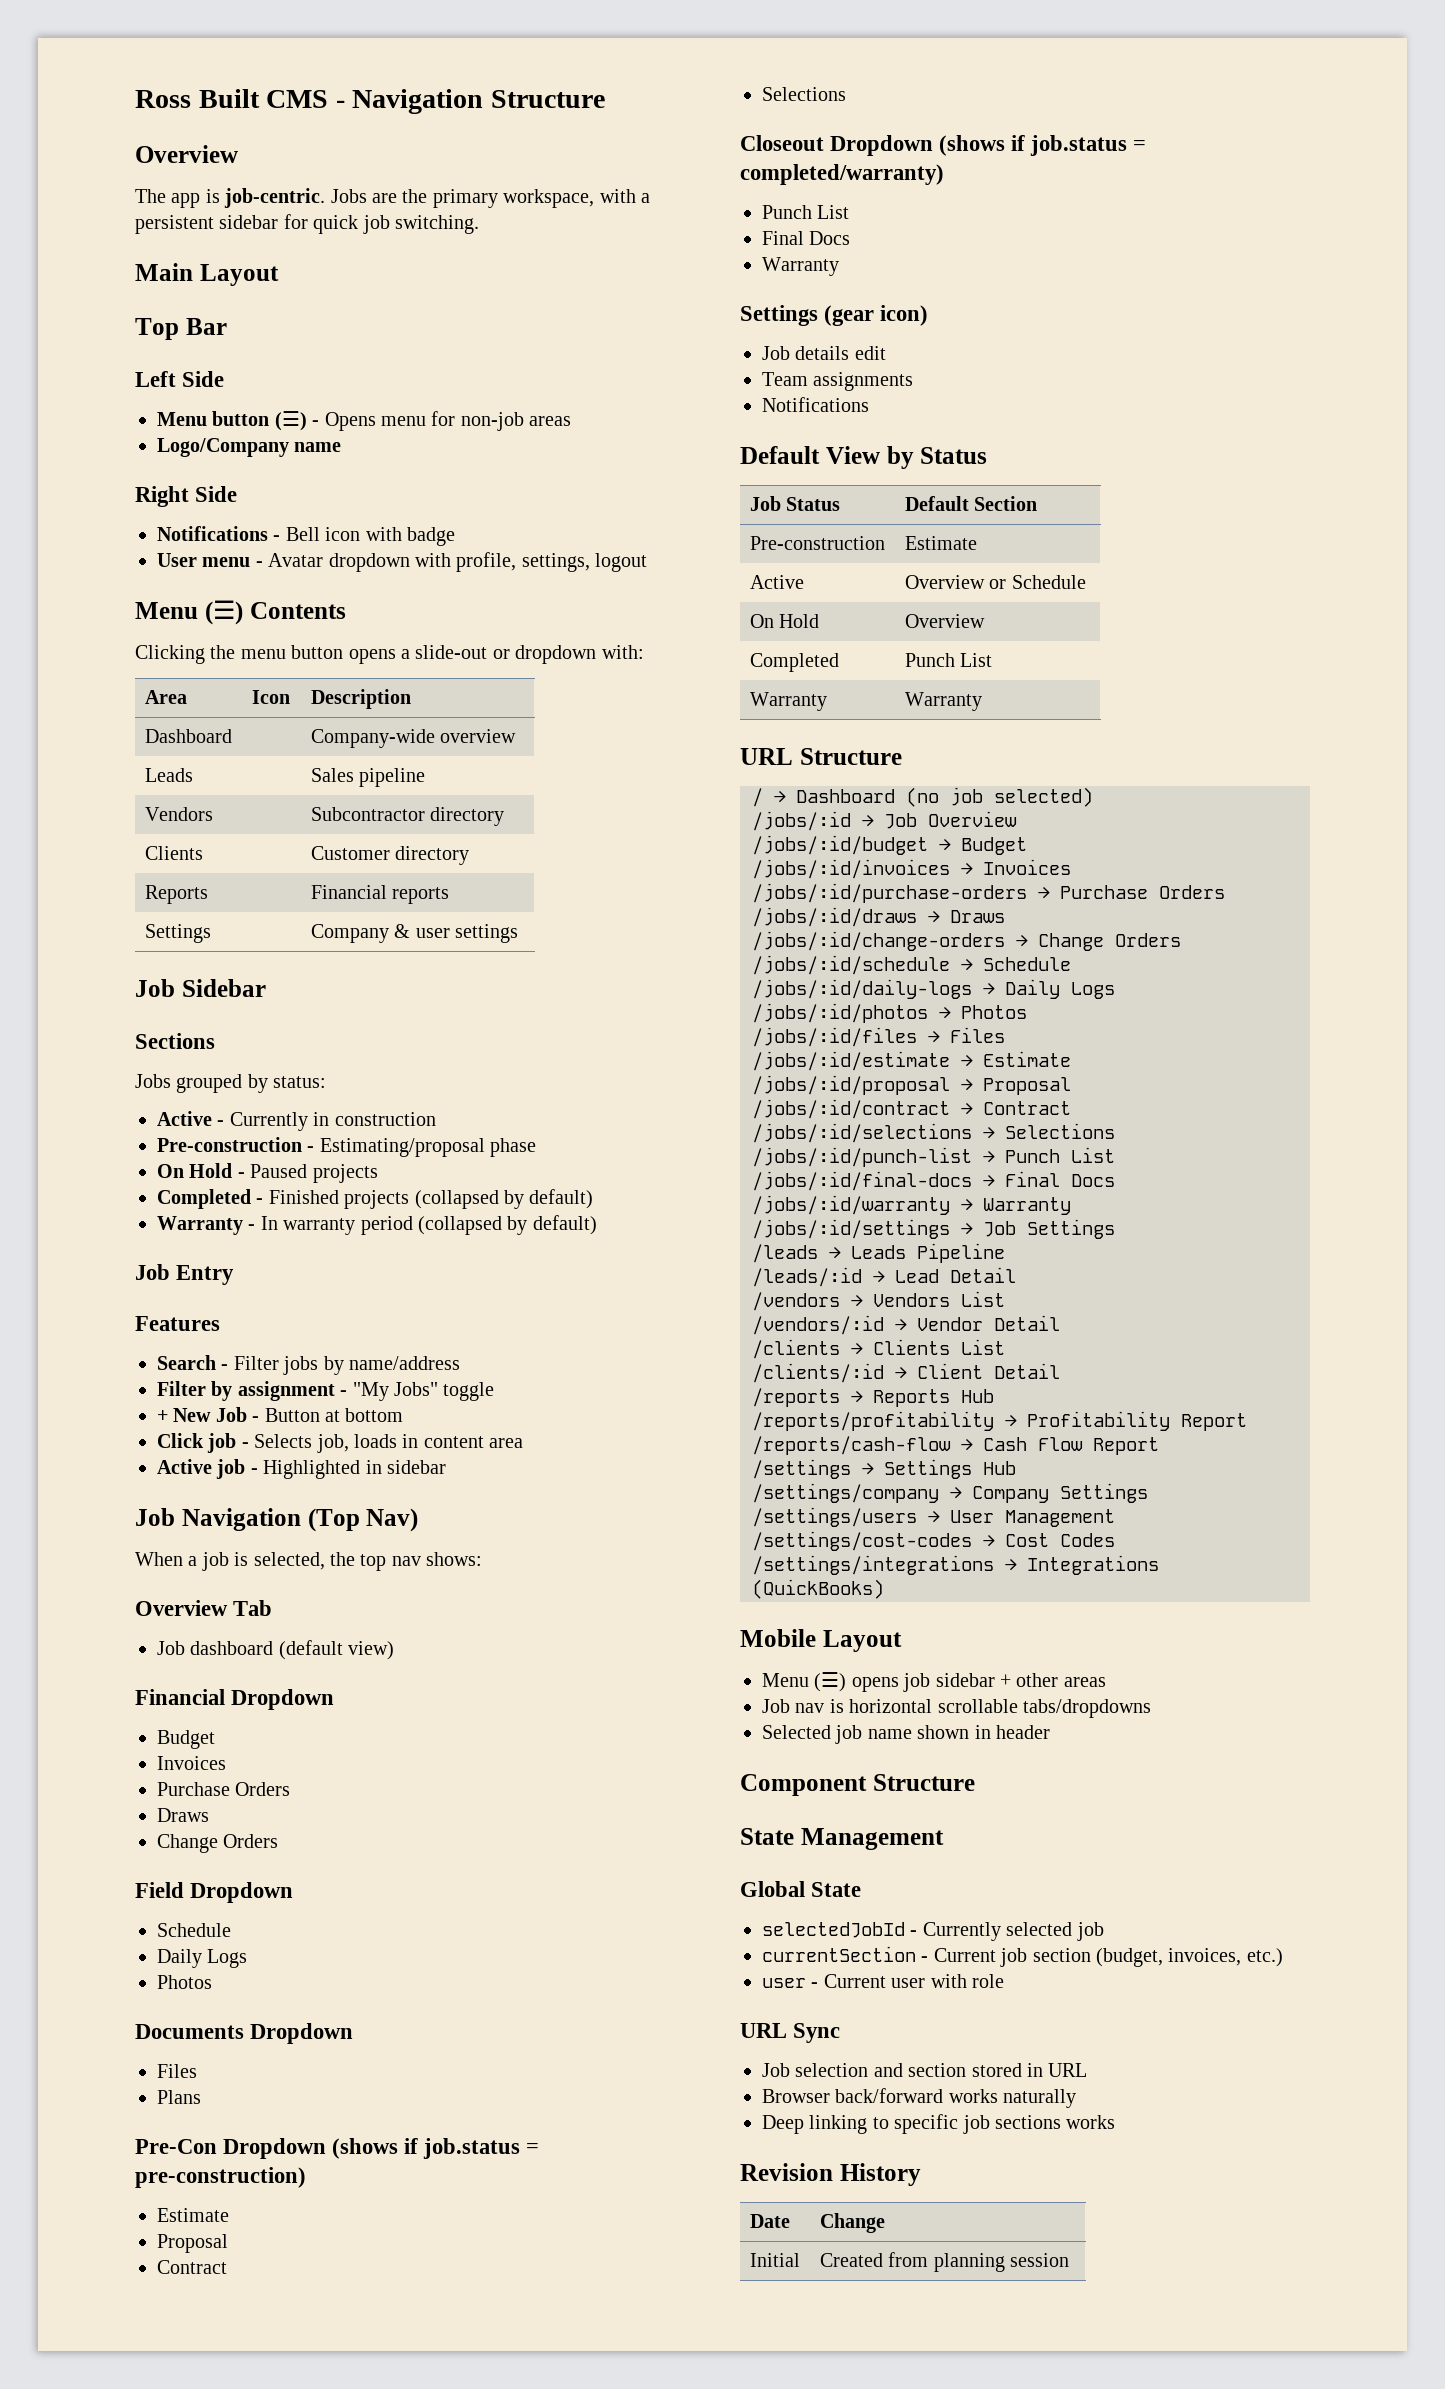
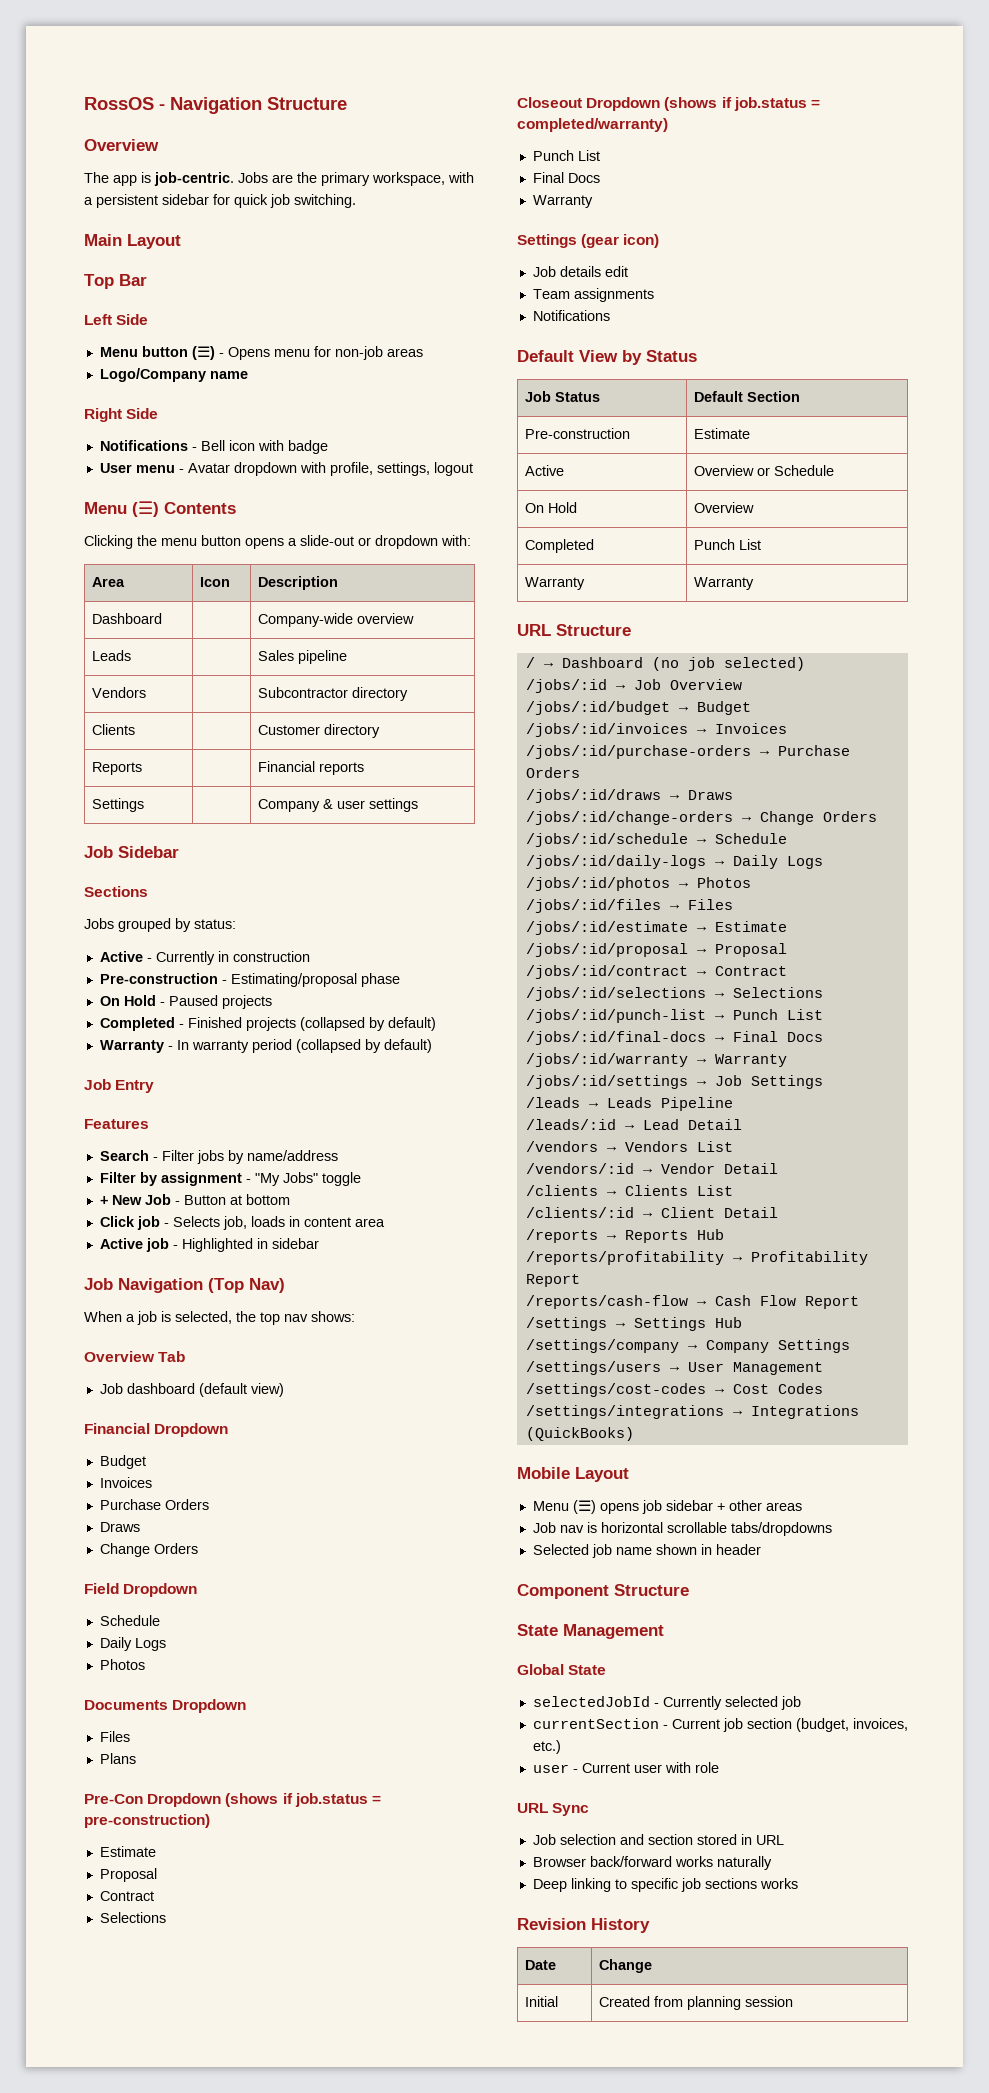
- Ross Built CMS - Navigation Structure
+ RossOS - Navigation Structure

